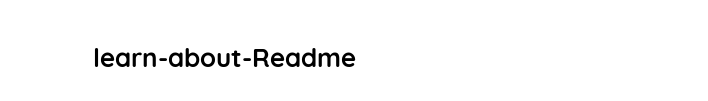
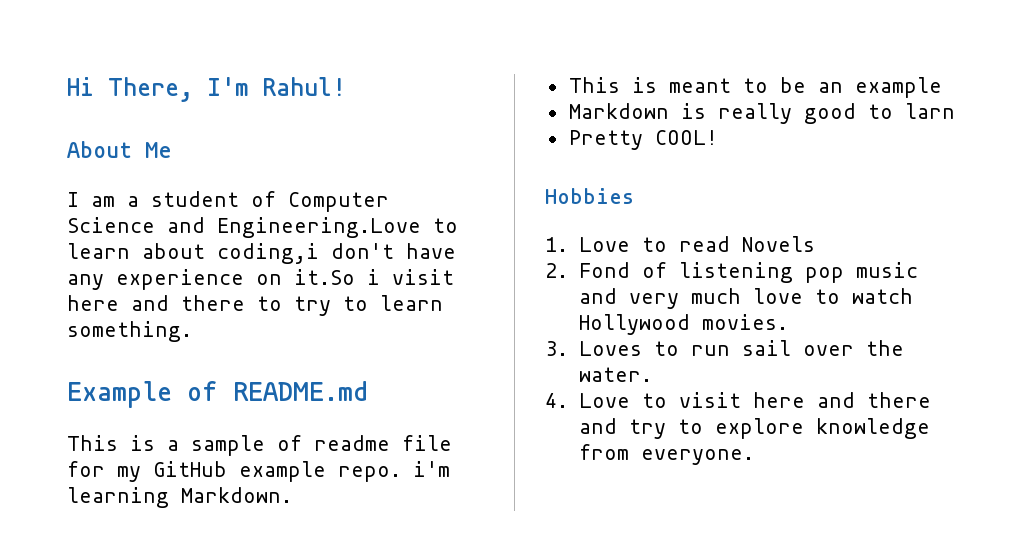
- learn-about-Readme
+ Hi There, I'm Rahul!
+ About Me
+ I am a student of Computer Science and Engineering.Love to learn about coding,i don't have any experience on it.So i visit here and there to try to learn something.
+ Example of README.md
+ This is a sample of readme file for my GitHub example repo. i'm learning Markdown.
+ This is meant to be an example
+ Markdown is really good to larn
+ Pretty COOL!
+ Hobbies
+ 1. Love to read Novels
+ 2. Fond of listening pop music and very much love to watch Hollywood movies.
+ 3. Loves to run sail over the water.
+ 4. Love to visit here and there and try to explore knowledge from everyone.

